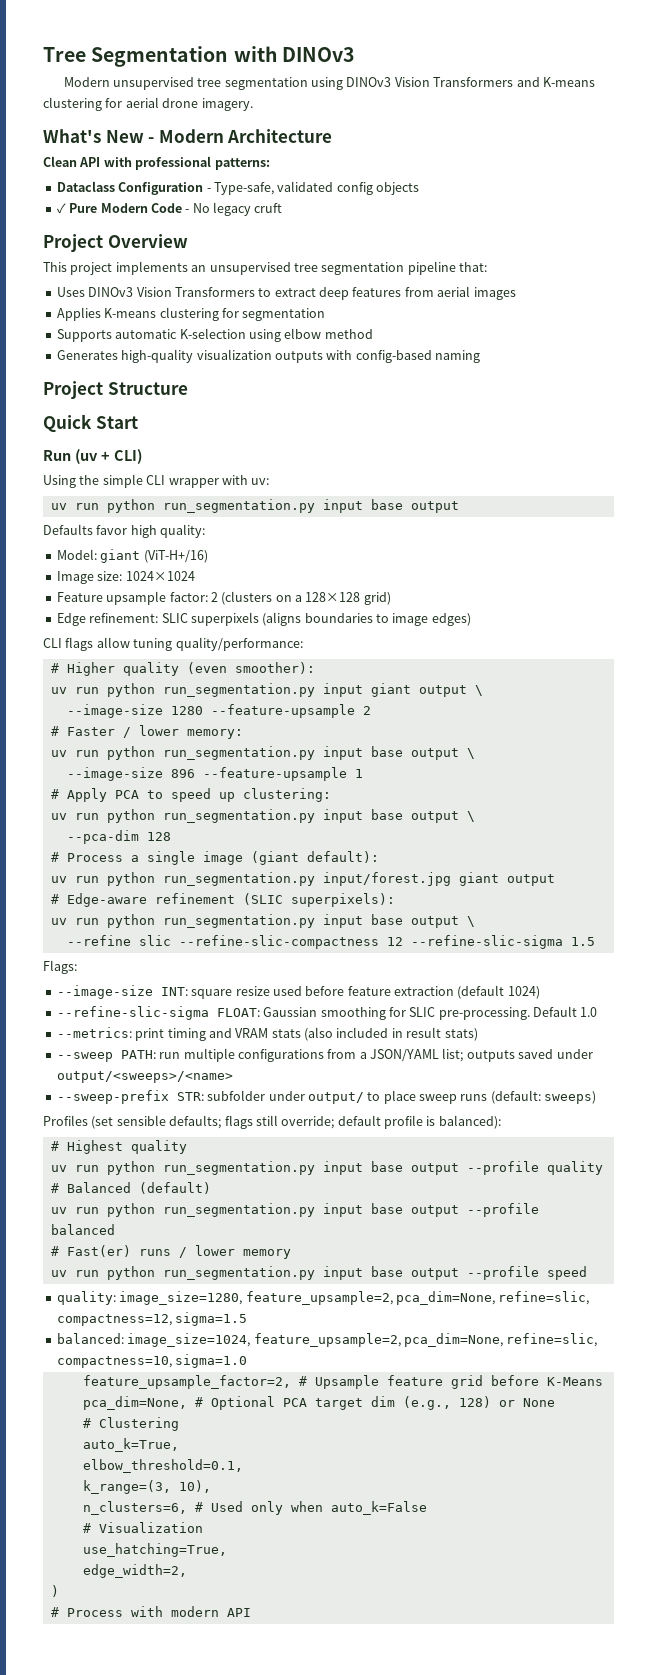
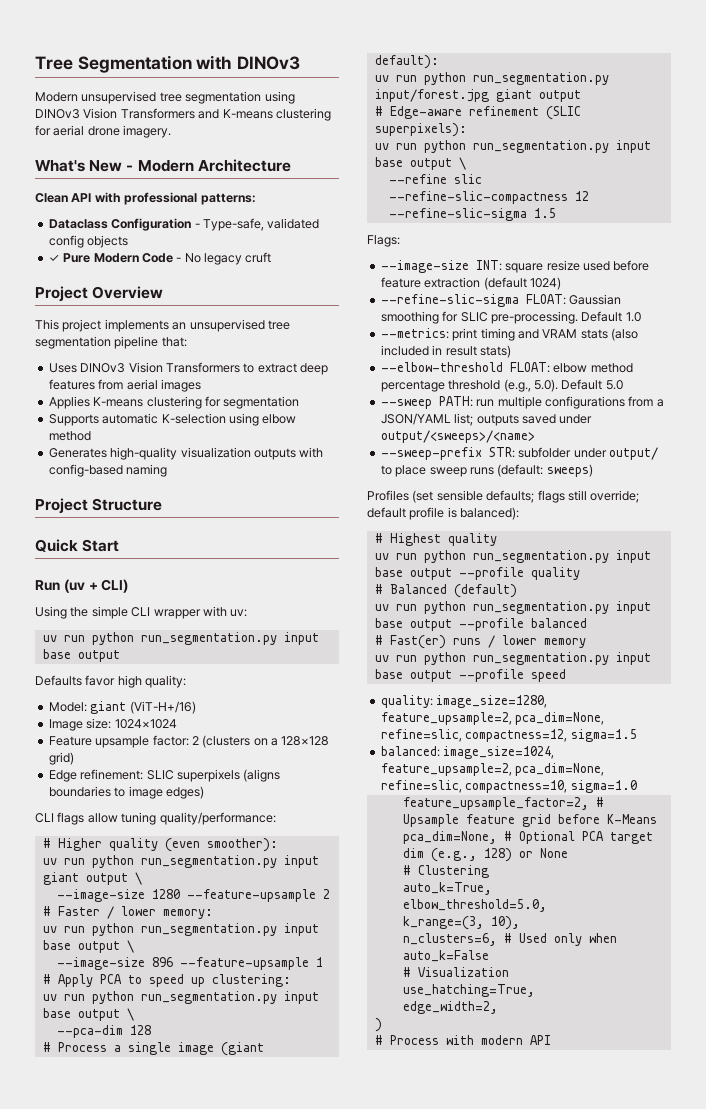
+ --elbow-threshold FLOAT: elbow method percentage threshold (e.g., 5.0). Default 5.0
- elbow_threshold=0.1,
+ elbow_threshold=5.0,

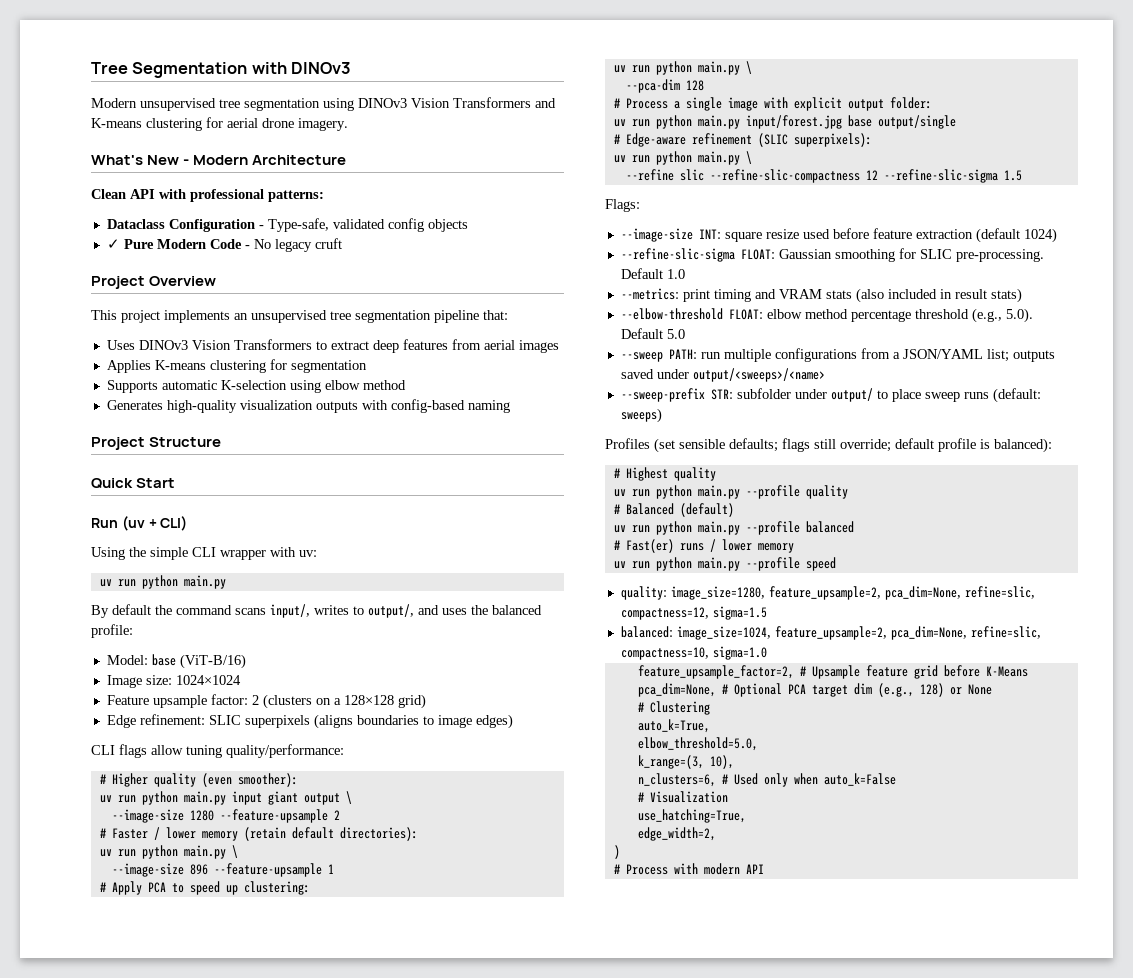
  Using the simple CLI wrapper with uv:
- uv run python run_segmentation.py input base output
- Defaults favor high quality:
+ uv run python main.py
+ By default the command scans input/, writes to output/, and uses the balanced profile:
- Model: giant (ViT-H+/16)
+ Model: base (ViT-B/16)
- uv run python run_segmentation.py input giant output \
+ uv run python main.py input giant output \
- # Faster / lower memory:
- uv run python run_segmentation.py input base output \
+ # Faster / lower memory (retain default directories):
+ uv run python main.py \
  # Apply PCA to speed up clustering:
- uv run python run_segmentation.py input base output \
+ uv run python main.py \
- # Process a single image (giant default):
- uv run python run_segmentation.py input/forest.jpg giant output
+ # Process a single image with explicit output folder:
+ uv run python main.py input/forest.jpg base output/single
  # Edge-aware refinement (SLIC superpixels):
- uv run python run_segmentation.py input base output \
+ uv run python main.py \
- uv run python run_segmentation.py input base output --profile quality
+ uv run python main.py --profile quality
- uv run python run_segmentation.py input base output --profile balanced
+ uv run python main.py --profile balanced
- uv run python run_segmentation.py input base output --profile speed
+ uv run python main.py --profile speed

